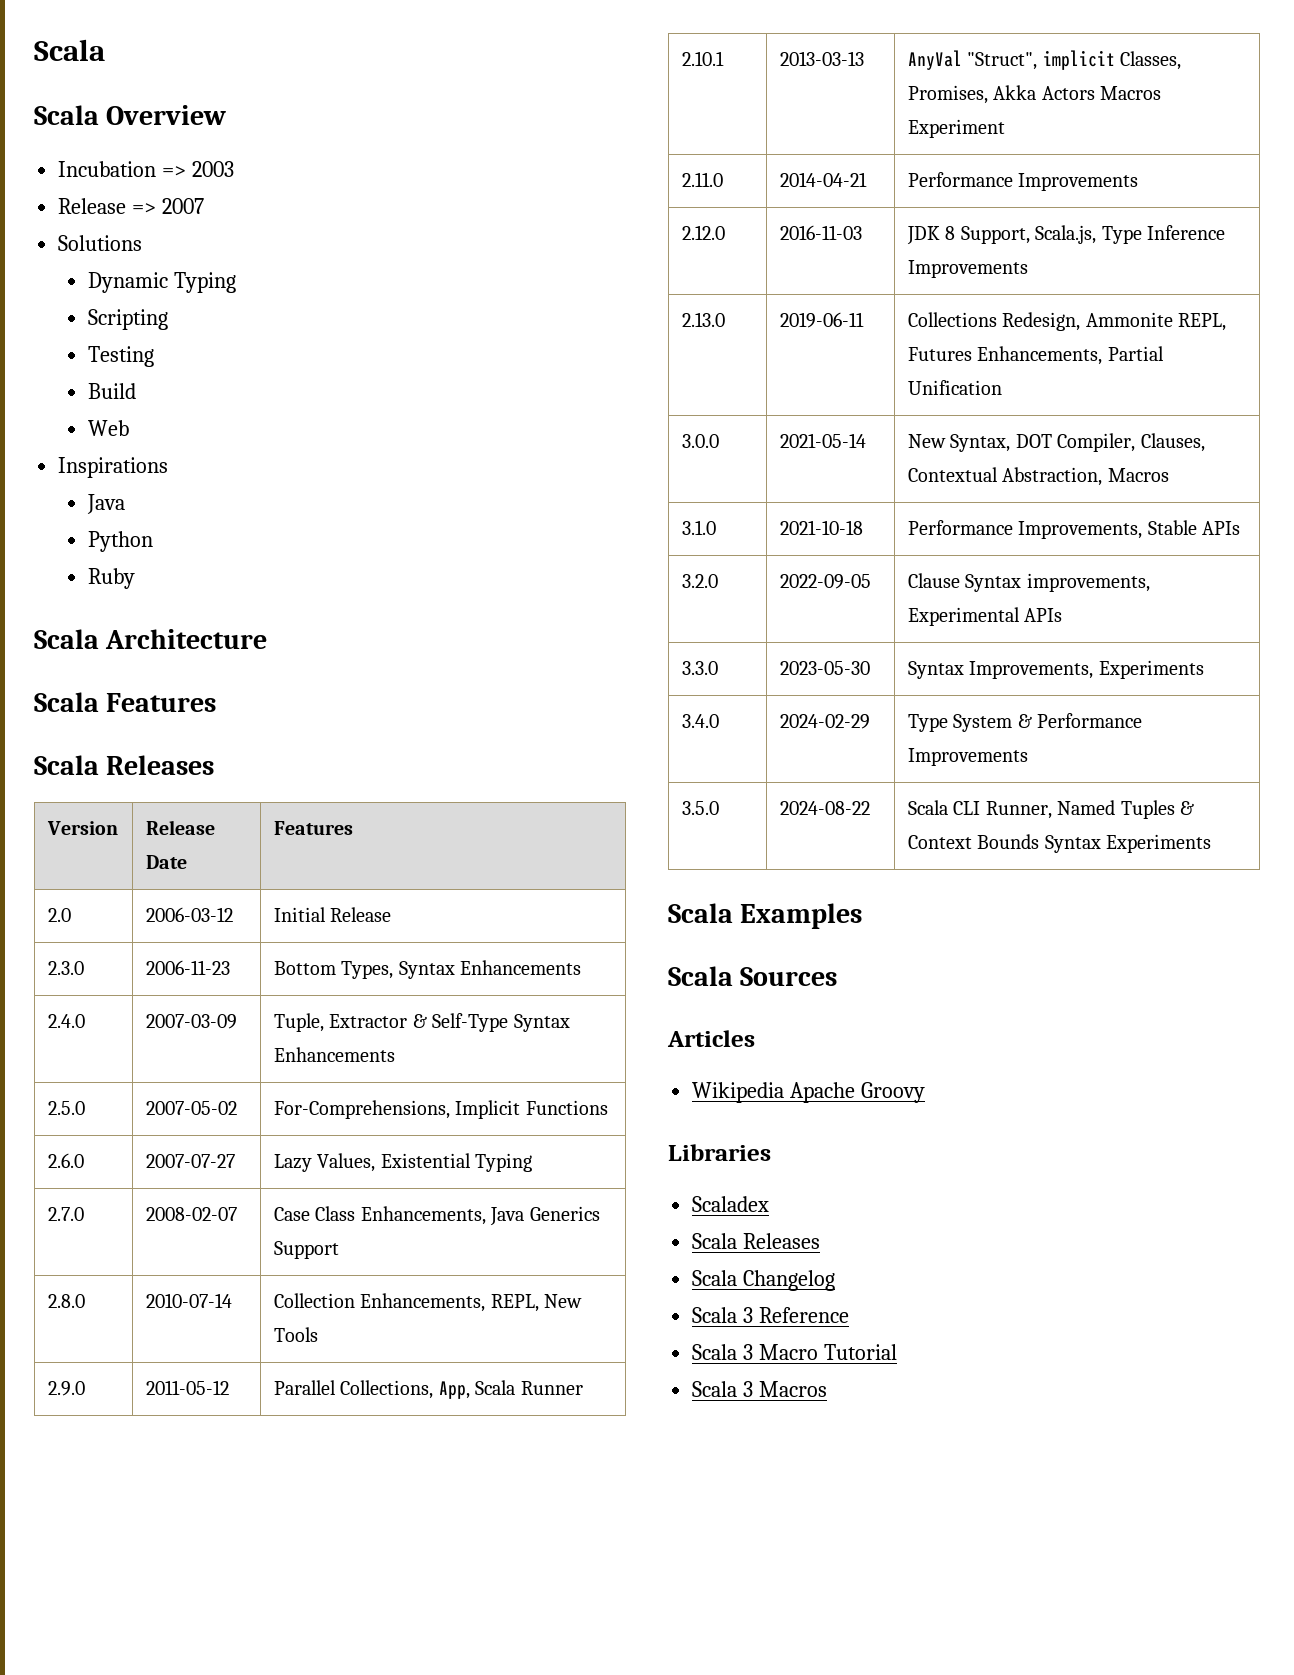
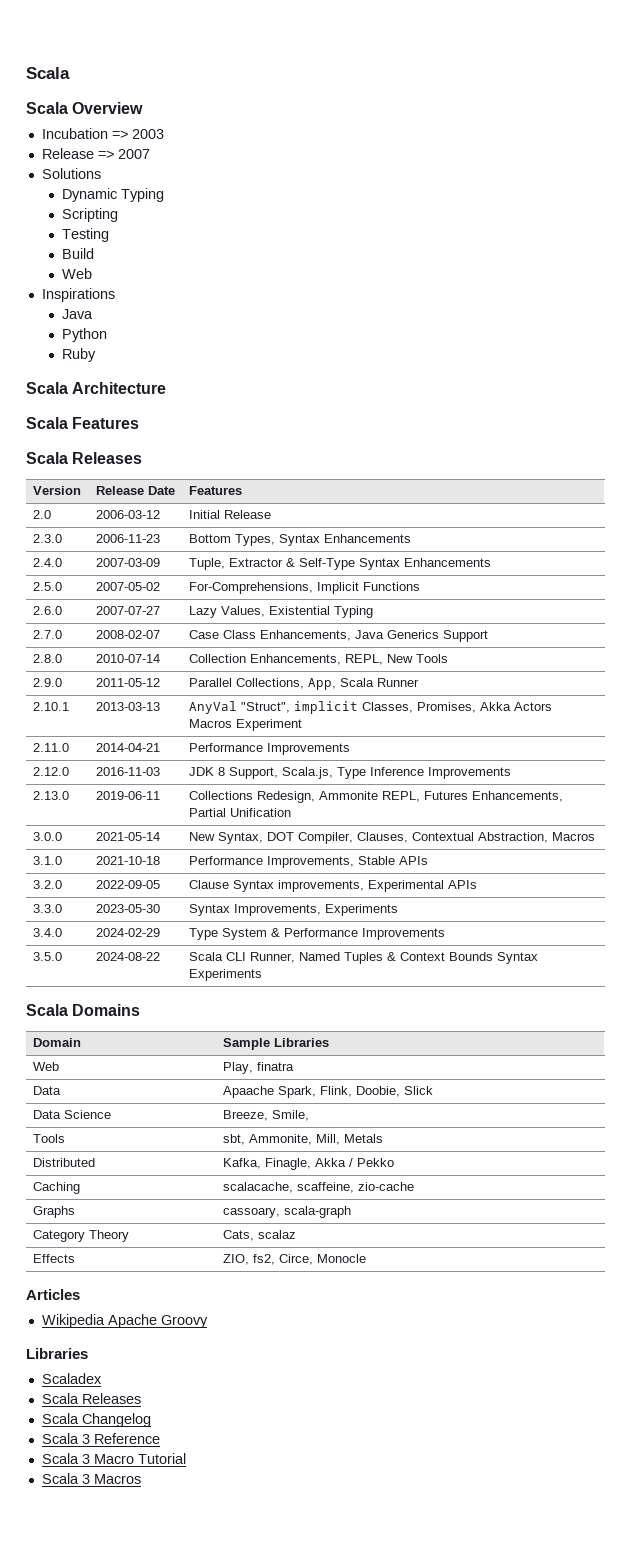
- Scala Examples
- Scala Sources
+ Scala Domains
+ Domain | Sample Libraries
+ Web | Play, finatra
+ Data | Apaache Spark, Flink, Doobie, Slick
+ Data Science | Breeze, Smile,
+ Tools | sbt, Ammonite, Mill, Metals
+ Distributed | Kafka, Finagle, Akka / Pekko
+ Caching | scalacache, scaffeine, zio-cache
+ Graphs | cassoary, scala-graph
+ Category Theory | Cats, scalaz
+ Effects | ZIO, fs2, Circe, Monocle

